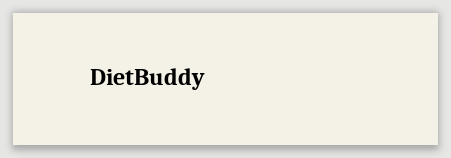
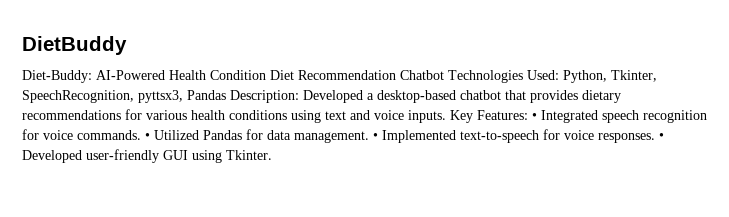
+ Diet-Buddy: AI-Powered Health Condition Diet Recommendation Chatbot Technologies Used: Python, Tkinter, SpeechRecognition, pyttsx3, Pandas Description: Developed a desktop-based chatbot that provides dietary recommendations for various health conditions using text and voice inputs. Key Features: • Integrated speech recognition for voice commands. • Utilized Pandas for data management. • Implemented text-to-speech for voice responses. • Developed user-friendly GUI using Tkinter.

